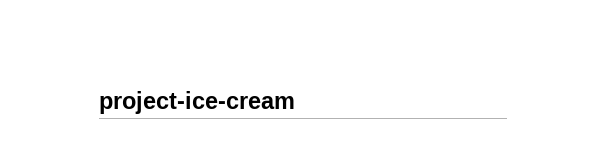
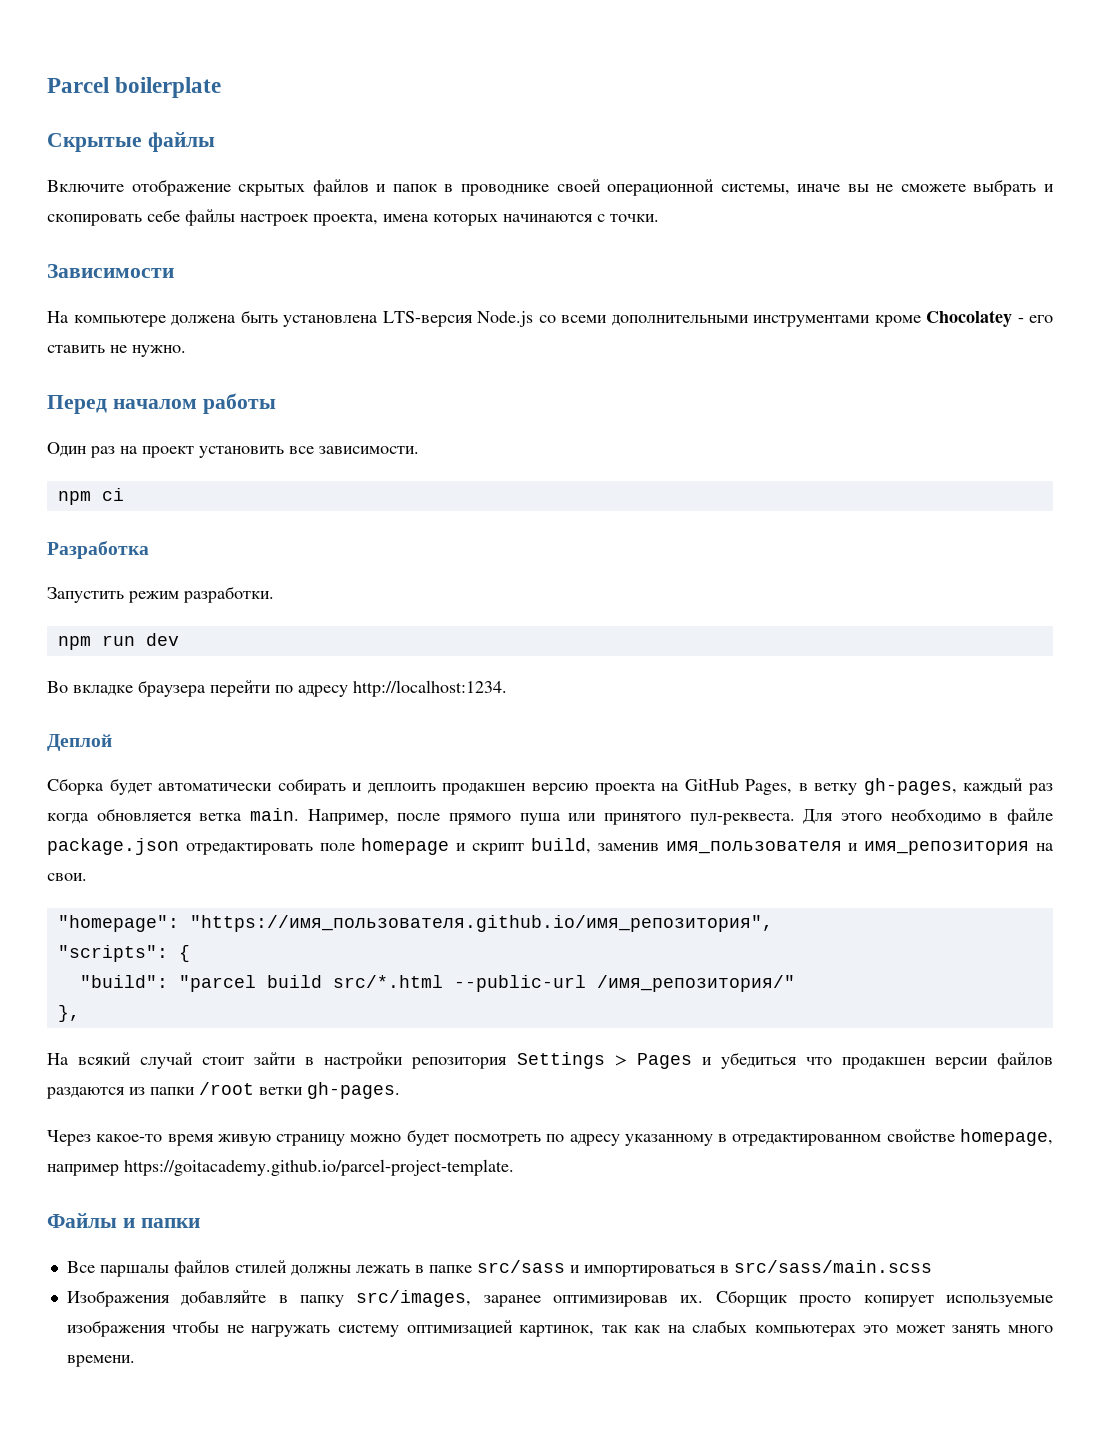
- project-ice-cream
+ Parcel boilerplate
+ Скрытые файлы
+ Включите отображение скрытых файлов и папок в проводнике своей операционной системы, иначе вы не сможете выбрать и скопировать себе файлы настроек проекта, имена которых начинаются с точки.
+ Зависимости
+ На компьютере должена быть установлена LTS-версия Node.js со всеми дополнительными инструментами кроме Chocolatey - его ставить не нужно.
+ Перед началом работы
+ Один раз на проект установить все зависимости.
+ npm ci
+ Разработка
+ Запустить режим разработки.
+ npm run dev
+ Во вкладке браузера перейти по адресу http://localhost:1234.
+ Деплой
+ Сборка будет автоматически собирать и деплоить продакшен версию проекта на GitHub Pages, в ветку gh-pages, каждый раз когда обновляется ветка main. Например, после прямого пуша или принятого пул-реквеста. Для этого необходимо в файле package.json отредактировать поле homepage и скрипт build, заменив имя_пользователя и имя_репозитория на свои.
+ "homepage": "https://имя_пользователя.github.io/имя_репозитория",
+ "scripts": {
+ "build": "parcel build src/*.html --public-url /имя_репозитория/"
+ },
+ На всякий случай стоит зайти в настройки репозитория Settings > Pages и убедиться что продакшен версии файлов раздаются из папки /root ветки gh-pages.
+ Через какое-то время живую страницу можно будет посмотреть по адресу указанному в отредактированном свойстве homepage, например https://goitacademy.github.io/parcel-project-template.
+ Файлы и папки
+ Все паршалы файлов стилей должны лежать в папке src/sass и импортироваться в src/sass/main.scss
+ Изображения добавляйте в папку src/images, заранее оптимизировав их. Сборщик просто копирует используемые изображения чтобы не нагружать систему оптимизацией картинок, так как на слабых компьютерах это может занять много времени.

